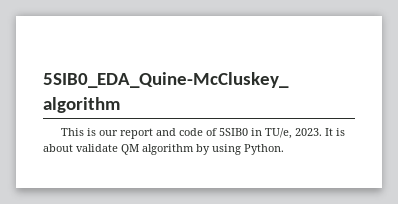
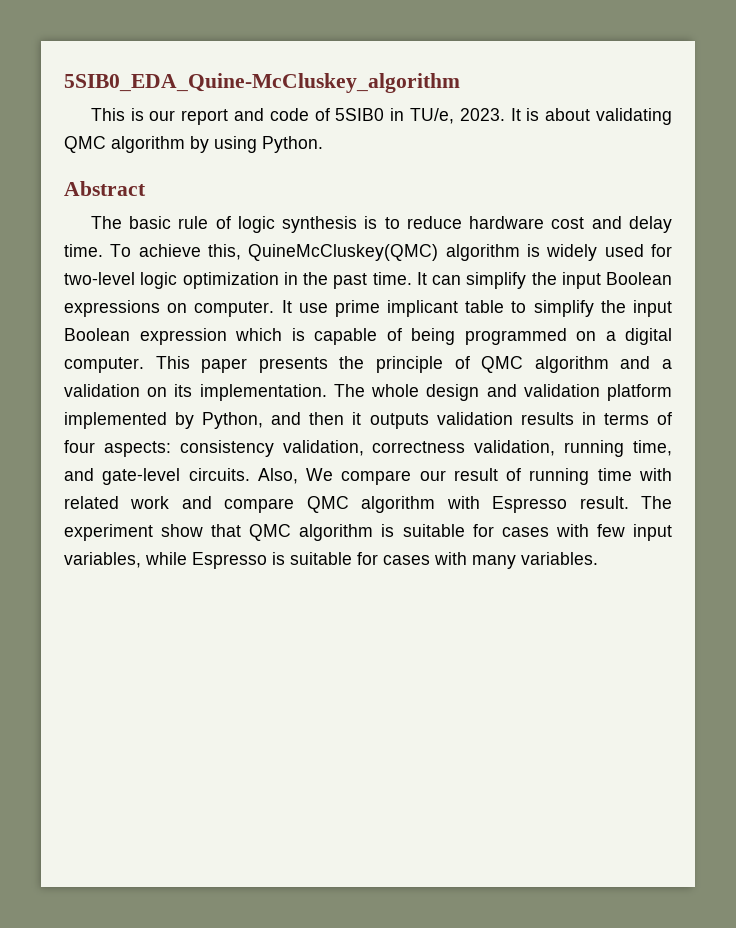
- It is about validate QM algorithm by using Python.
+ It is about validating QMC algorithm by using Python.
+ Abstract
+ The basic rule of logic synthesis is to reduce hardware cost and delay time. To achieve this, QuineMcCluskey(QMC) algorithm is widely used for two-level logic optimization in the past time. It can simplify the input Boolean expressions on computer. It use prime implicant table to simplify the input Boolean expression which is capable of being programmed on a digital computer. This paper presents the principle of QMC algorithm and a validation on its implementation. The whole design and validation platform implemented by Python, and then it outputs validation results in terms of four aspects: consistency validation, correctness validation, running time, and gate-level circuits. Also, We compare our result of running time with related work and compare QMC algorithm with Espresso result. The experiment show that QMC algorithm is suitable for cases with few input variables, while Espresso is suitable for cases with many variables.

